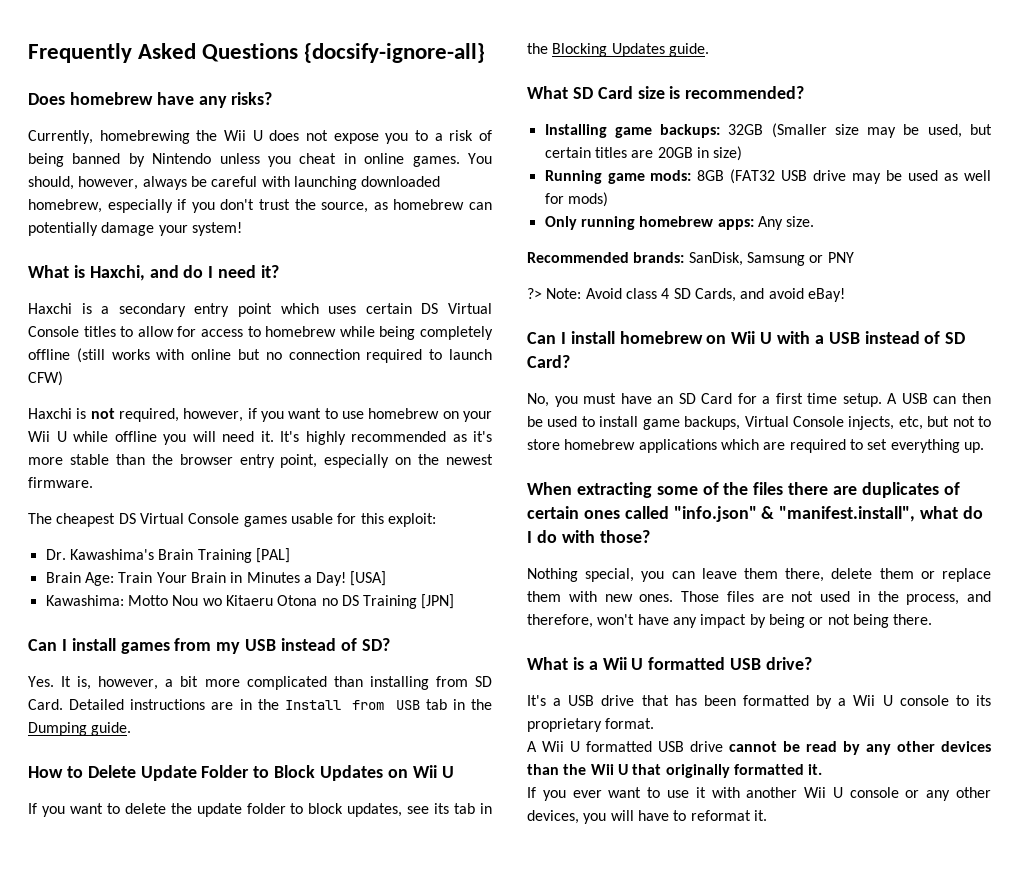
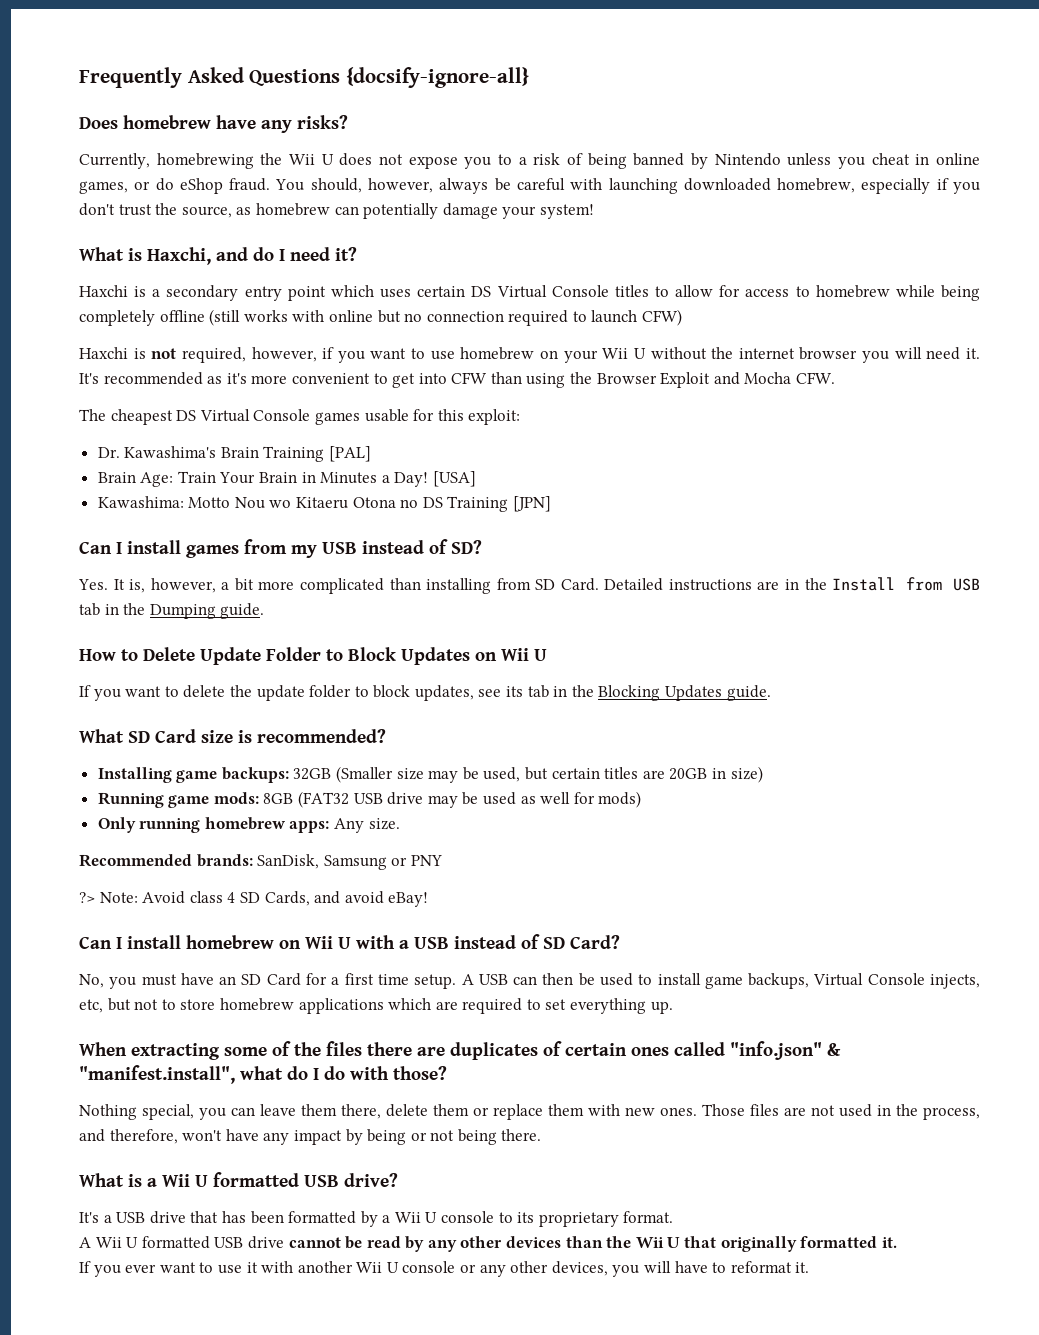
- Currently, homebrewing the Wii U does not expose you to a risk of being banned by Nintendo unless you cheat in online games.
+ Currently, homebrewing the Wii U does not expose you to a risk of being banned by Nintendo unless you cheat in online games, or do eShop fraud.
- Haxchi is not required, however, if you want to use homebrew on your Wii U while offline you will need it.
+ Haxchi is not required, however, if you want to use homebrew on your Wii U without the internet browser you will need it.
- It's highly recommended as it's more stable than the browser entry point, especially on the newest firmware.
+ It's recommended as it's more convenient to get into CFW than using the Browser Exploit and Mocha CFW.

